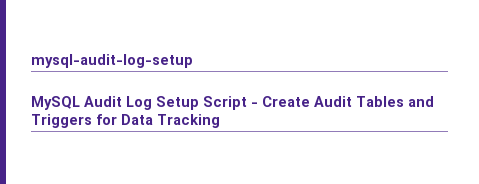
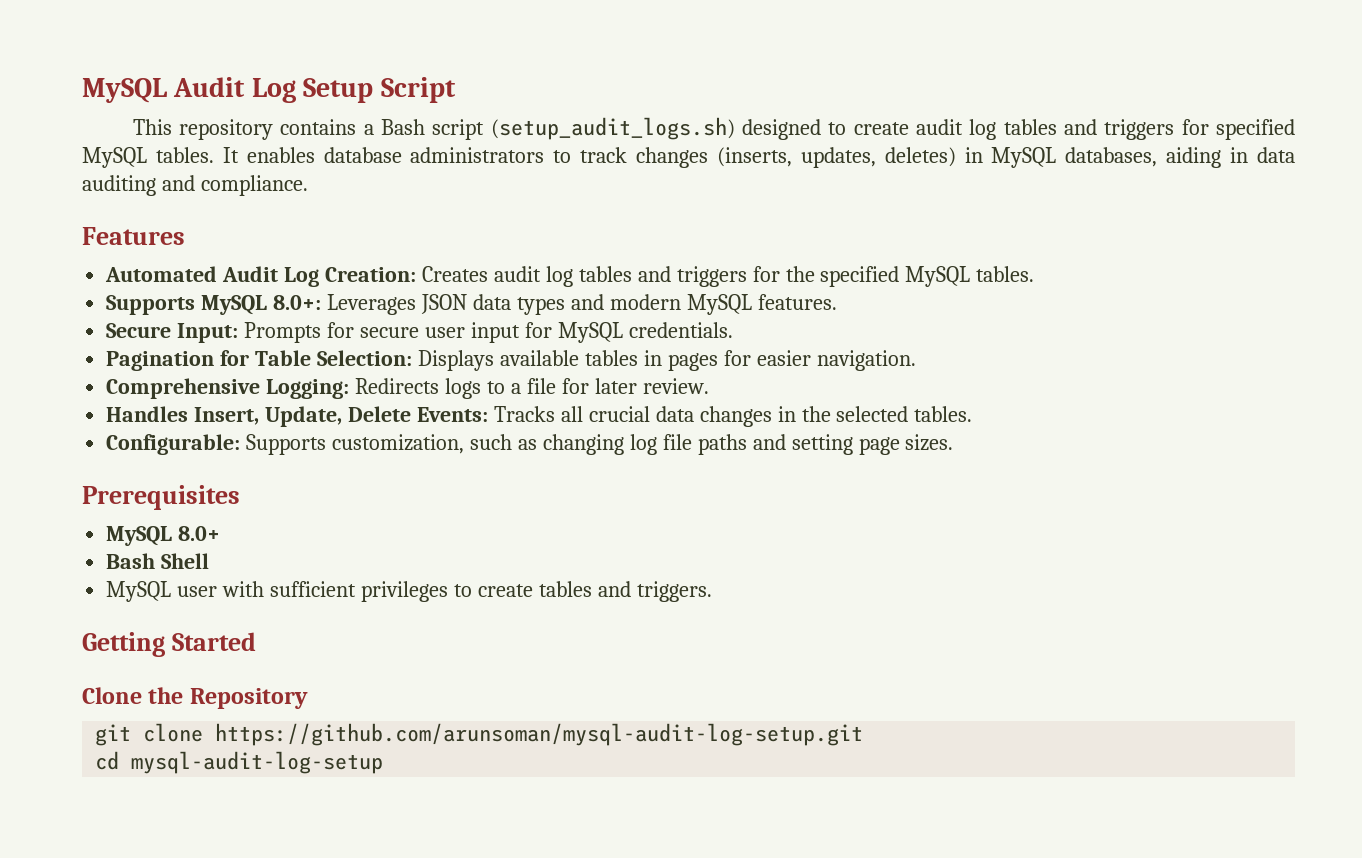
- mysql-audit-log-setup
- MySQL Audit Log Setup Script - Create Audit Tables and Triggers for Data Tracking
+ MySQL Audit Log Setup Script
+ This repository contains a Bash script (setup_audit_logs.sh) designed to create audit log tables and triggers for specified MySQL tables. It enables database administrators to track changes (inserts, updates, deletes) in MySQL databases, aiding in data auditing and compliance.
+ Features
+ Automated Audit Log Creation: Creates audit log tables and triggers for the specified MySQL tables.
+ Supports MySQL 8.0+: Leverages JSON data types and modern MySQL features.
+ Secure Input: Prompts for secure user input for MySQL credentials.
+ Pagination for Table Selection: Displays available tables in pages for easier navigation.
+ Comprehensive Logging: Redirects logs to a file for later review.
+ Handles Insert, Update, Delete Events: Tracks all crucial data changes in the selected tables.
+ Configurable: Supports customization, such as changing log file paths and setting page sizes.
+ Prerequisites
+ MySQL 8.0+
+ Bash Shell
+ MySQL user with sufficient privileges to create tables and triggers.
+ Getting Started
+ Clone the Repository
+ git clone https://github.com/arunsoman/mysql-audit-log-setup.git
+ cd mysql-audit-log-setup

